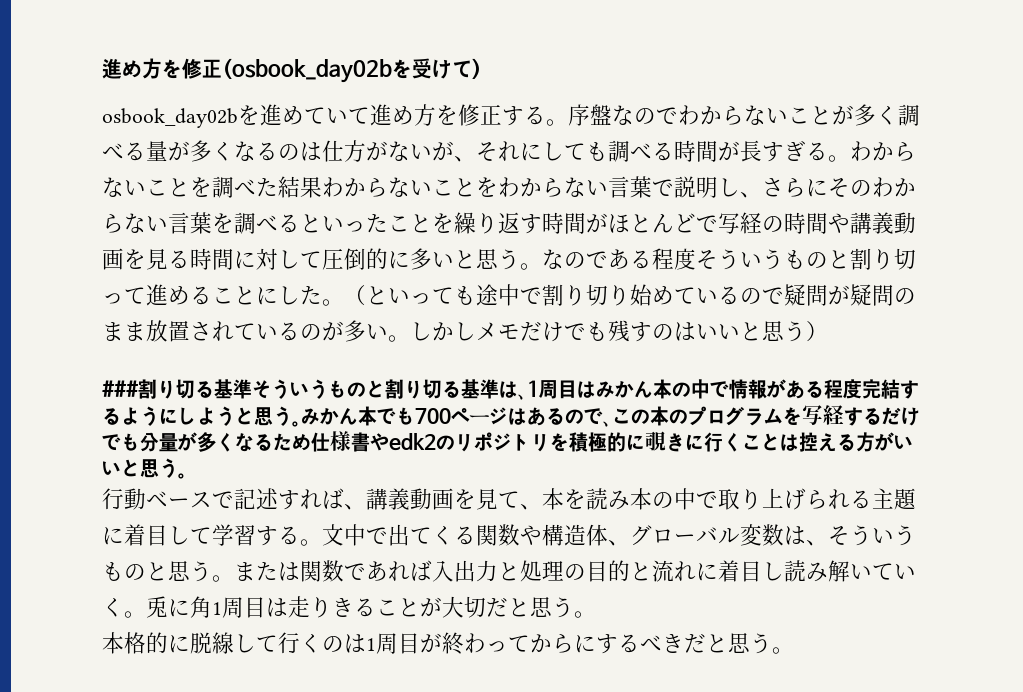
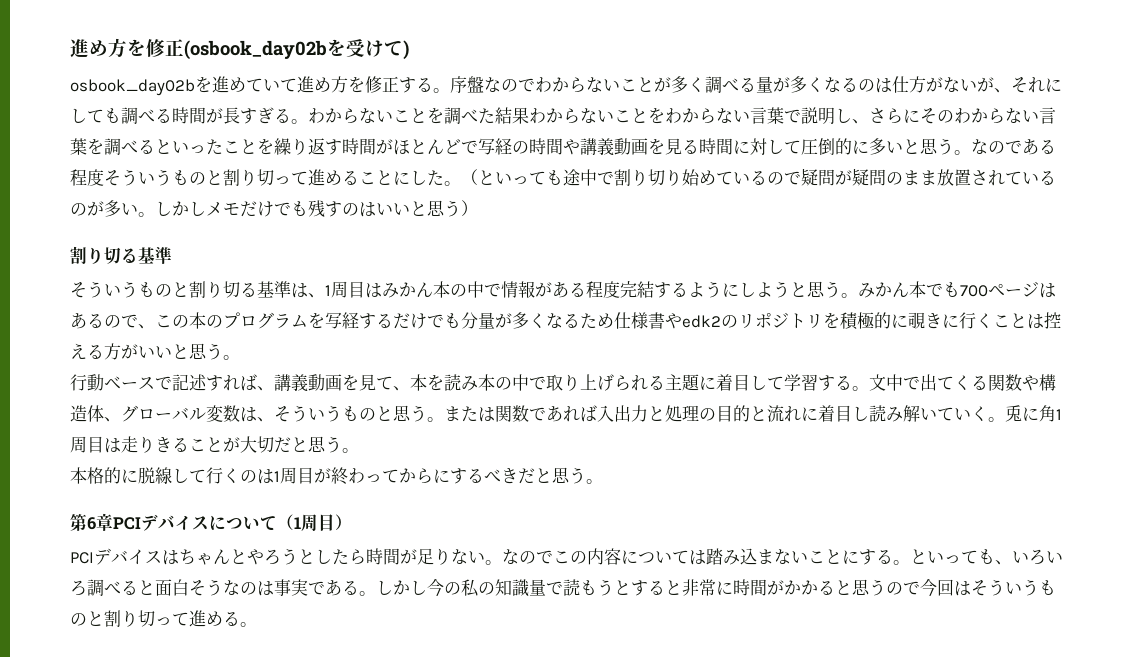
  しかしメモだけでも残すのはいいと思う）
- ###割り切る基準そういうものと割り切る基準は、1周目はみかん本の中で情報がある程度完結するようにしようと思う。
+ 割り切る基準
+ そういうものと割り切る基準は、1周目はみかん本の中で情報がある程度完結するようにしようと思う。
+ 第6章PCIデバイスについて（1周目）
+ PCIデバイスはちゃんとやろうとしたら時間が足りない。なのでこの内容については踏み込まないことにする。といっても、いろいろ調べると面白そうなのは事実である。しかし今の私の知識量で読もうとすると非常に時間がかかると思うので今回はそういうものと割り切って進める。

